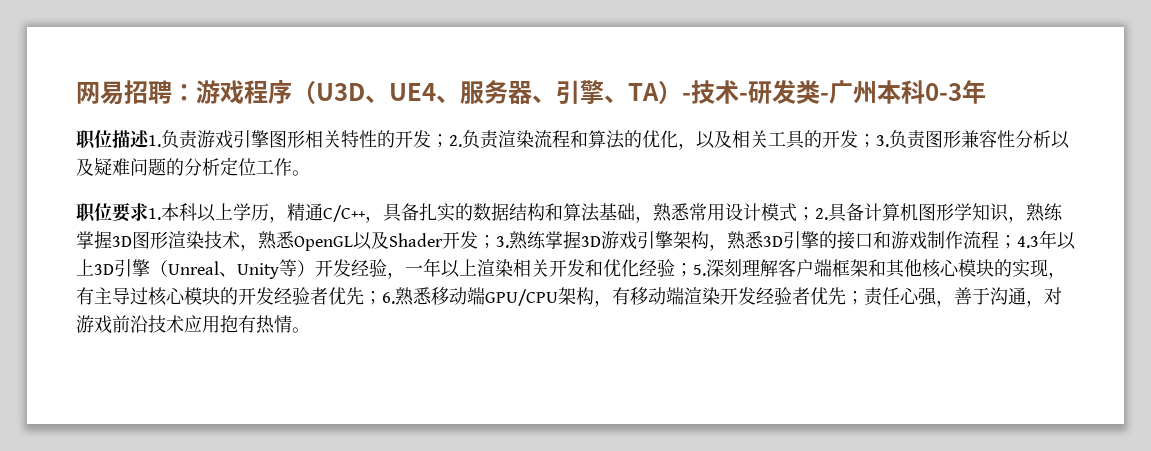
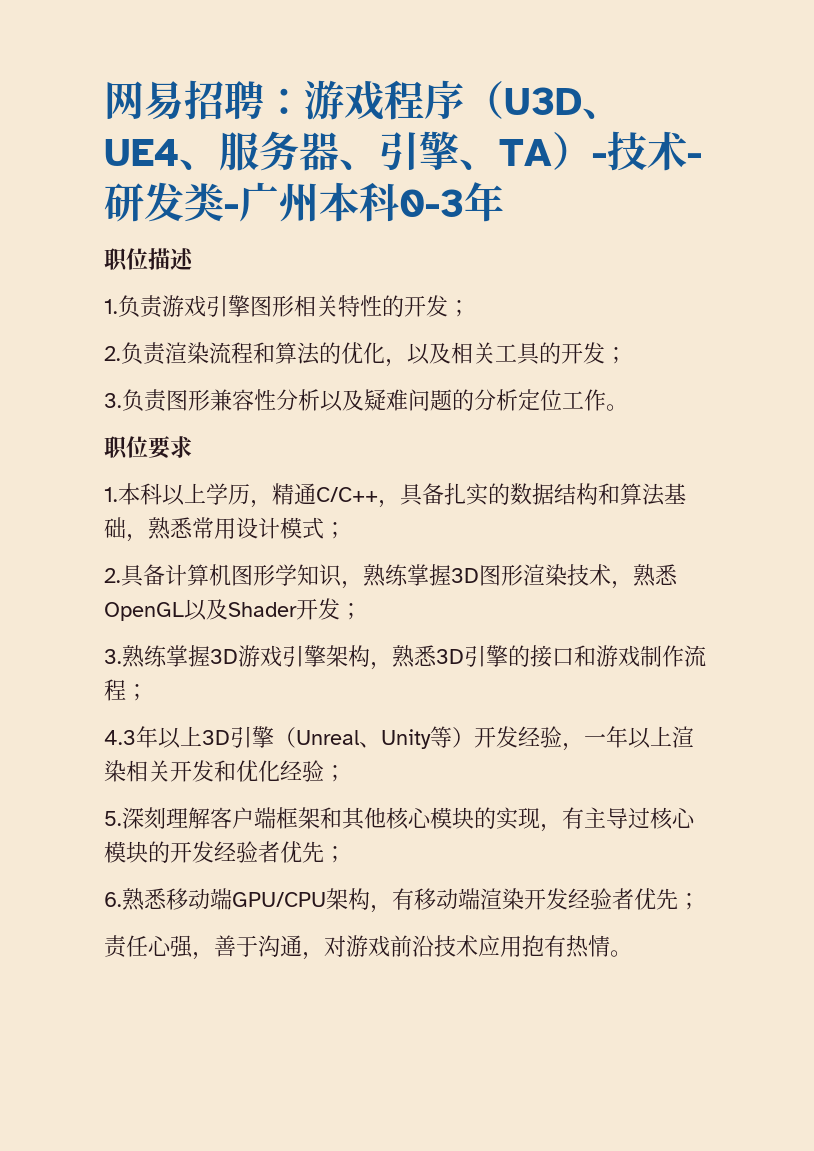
- 职位描述1.负责游戏引擎图形相关特性的开发；2.负责渲染流程和算法的优化，以及相关工具的开发；3.负责图形兼容性分析以及疑难问题的分析定位工作。
+ 职位描述
+ 1.负责游戏引擎图形相关特性的开发；
+ 2.负责渲染流程和算法的优化，以及相关工具的开发；
+ 3.负责图形兼容性分析以及疑难问题的分析定位工作。
- 职位要求1.本科以上学历，精通C/C++，具备扎实的数据结构和算法基础，熟悉常用设计模式；2.具备计算机图形学知识，熟练掌握3D图形渲染技术，熟悉OpenGL以及Shader开发；3.熟练掌握3D游戏引擎架构，熟悉3D引擎的接口和游戏制作流程；4.3年以上3D引擎（Unreal、Unity等）开发经验，一年以上渲染相关开发和优化经验；5.深刻理解客户端框架和其他核心模块的实现，有主导过核心模块的开发经验者优先；6.熟悉移动端GPU/CPU架构，有移动端渲染开发经验者优先；责任心强，善于沟通，对游戏前沿技术应用抱有热情。
+ 职位要求
+ 1.本科以上学历，精通C/C++，具备扎实的数据结构和算法基础，熟悉常用设计模式；
+ 2.具备计算机图形学知识，熟练掌握3D图形渲染技术，熟悉OpenGL以及Shader开发；
+ 3.熟练掌握3D游戏引擎架构，熟悉3D引擎的接口和游戏制作流程；
+ 4.3年以上3D引擎（Unreal、Unity等）开发经验，一年以上渲染相关开发和优化经验；
+ 5.深刻理解客户端框架和其他核心模块的实现，有主导过核心模块的开发经验者优先；
+ 6.熟悉移动端GPU/CPU架构，有移动端渲染开发经验者优先；
+ 责任心强，善于沟通，对游戏前沿技术应用抱有热情。

